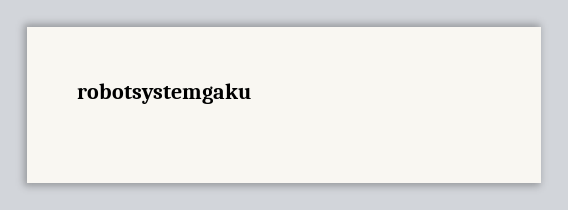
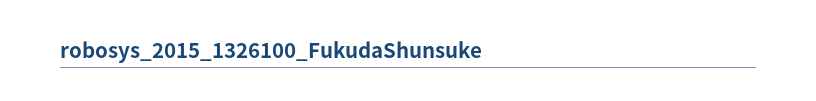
- robotsystemgaku
+ robosys_2015_1326100_FukudaShunsuke

